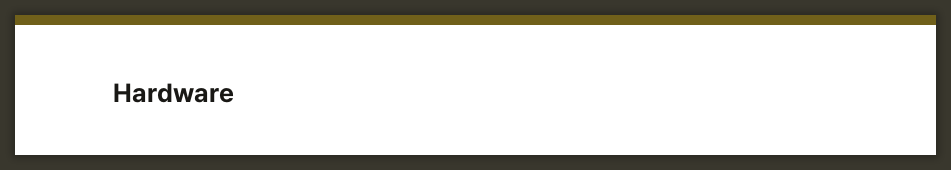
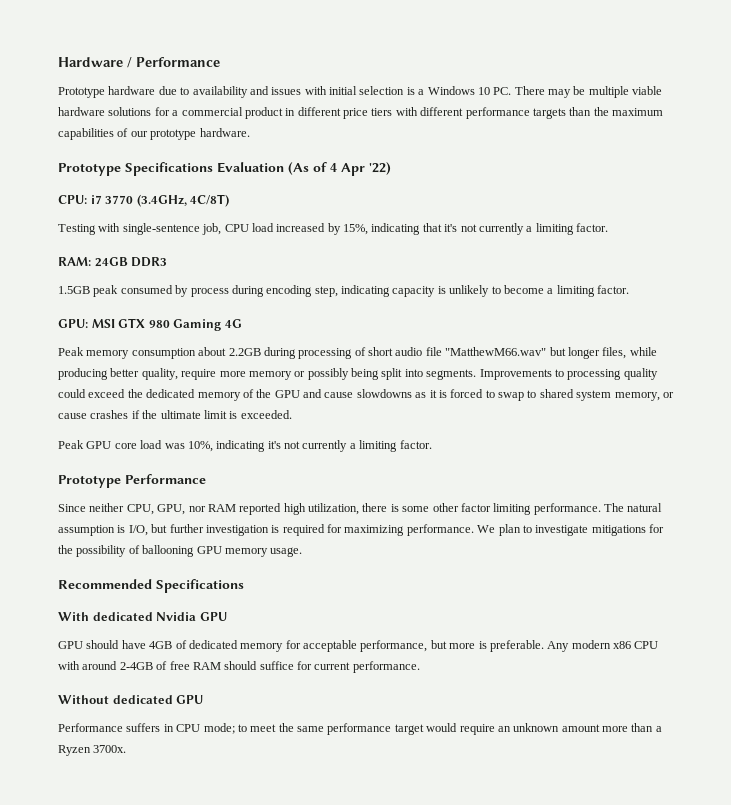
- Hardware
+ Hardware / Performance
+ Prototype hardware due to availability and issues with initial selection is a Windows 10 PC. There may be multiple viable hardware solutions for a commercial product in different price tiers with different performance targets than the maximum capabilities of our prototype hardware.
+ Prototype Specifications Evaluation (As of 4 Apr '22)
+ CPU: i7 3770 (3.4GHz, 4C/8T)
+ Testing with single-sentence job, CPU load increased by 15%, indicating that it's not currently a limiting factor.
+ RAM: 24GB DDR3
+ 1.5GB peak consumed by process during encoding step, indicating capacity is unlikely to become a limiting factor.
+ GPU: MSI GTX 980 Gaming 4G
+ Peak memory consumption about 2.2GB during processing of short audio file "MatthewM66.wav" but longer files, while producing better quality, require more memory or possibly being split into segments. Improvements to processing quality could exceed the dedicated memory of the GPU and cause slowdowns as it is forced to swap to shared system memory, or cause crashes if the ultimate limit is exceeded.
+ Peak GPU core load was 10%, indicating it's not currently a limiting factor.
+ Prototype Performance
+ Since neither CPU, GPU, nor RAM reported high utilization, there is some other factor limiting performance. The natural assumption is I/O, but further investigation is required for maximizing performance. We plan to investigate mitigations for the possibility of ballooning GPU memory usage.
+ Recommended Specifications
+ With dedicated Nvidia GPU
+ GPU should have 4GB of dedicated memory for acceptable performance, but more is preferable. Any modern x86 CPU with around 2-4GB of free RAM should suffice for current performance.
+ Without dedicated GPU
+ Performance suffers in CPU mode; to meet the same performance target would require an unknown amount more than a Ryzen 3700x.

